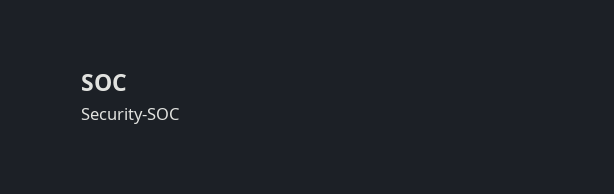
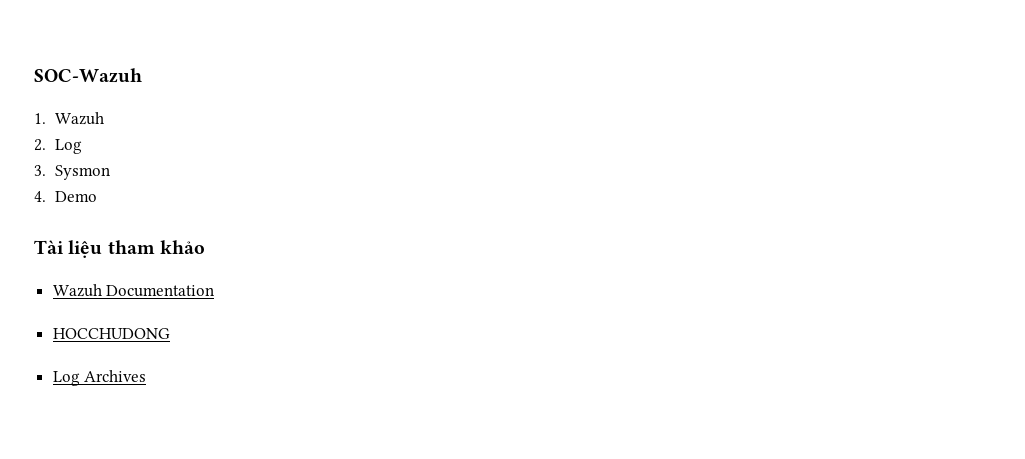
- SOC
- Security-SOC
+ SOC-Wazuh
+ 1. Wazuh
+ 2. Log
+ 3. Sysmon
+ 4. Demo
+ Tài liệu tham khảo
+ Wazuh Documentation
+ HOCCHUDONG
+ Log Archives

